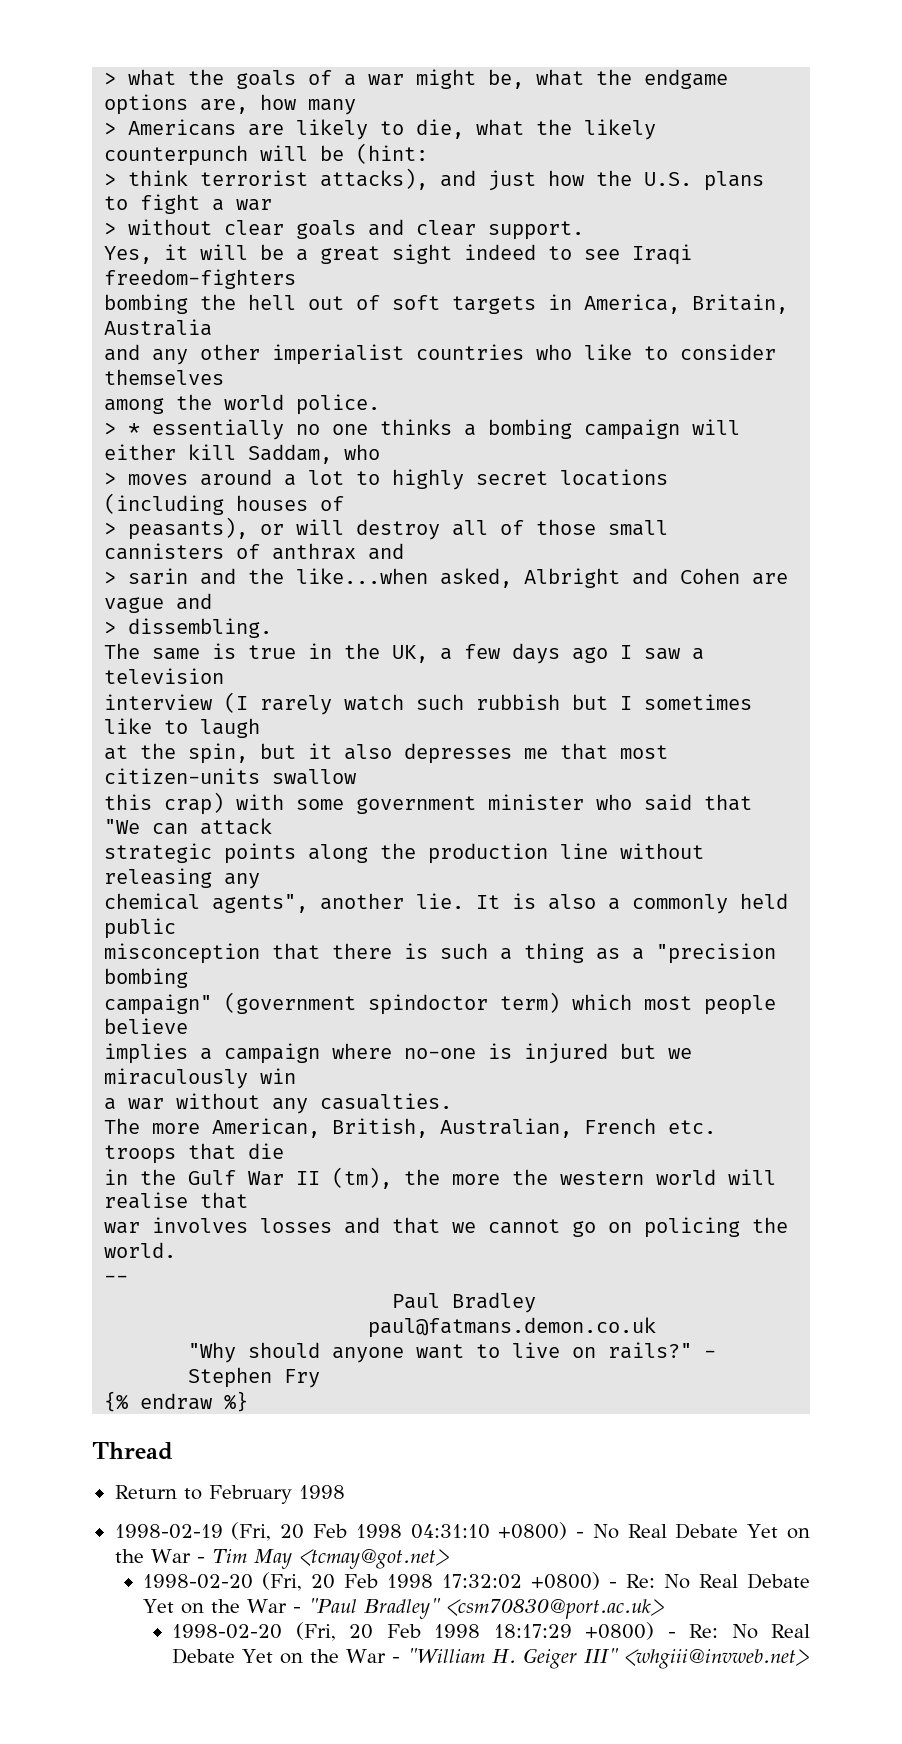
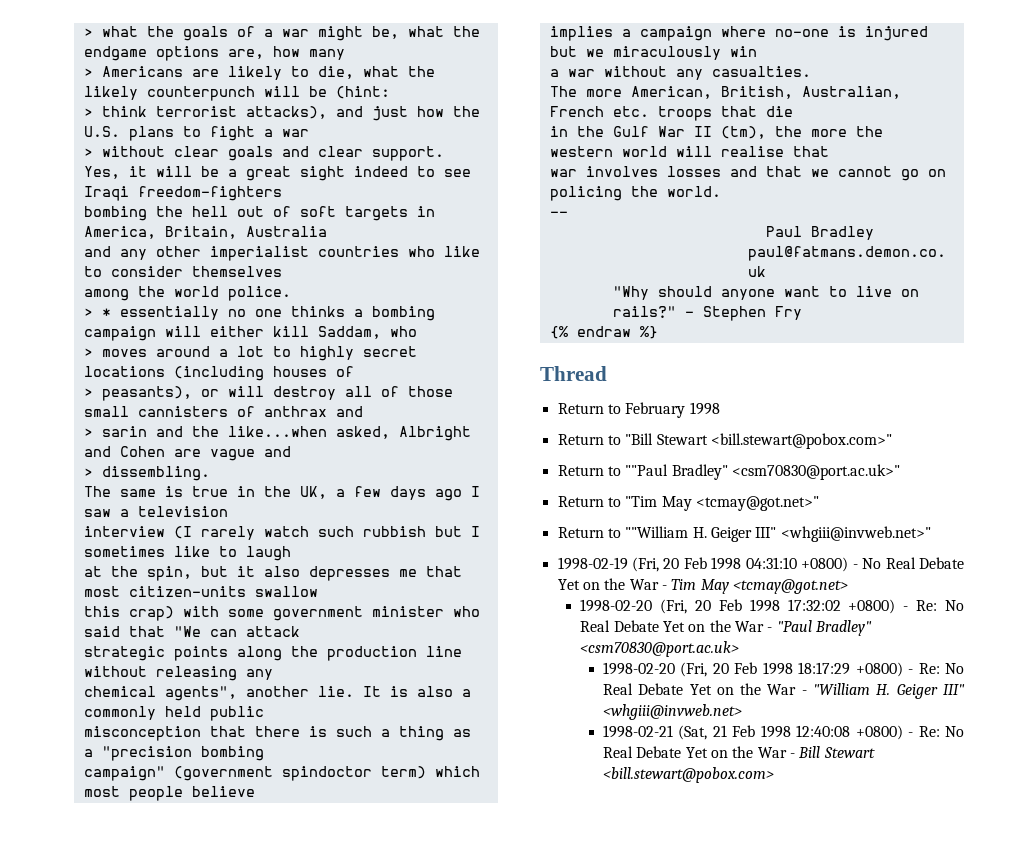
+ Return to "Bill Stewart <bill.stewart@pobox.com>"
+ Return to ""Paul Bradley" <csm70830@port.ac.uk>"
+ Return to "Tim May <tcmay@got.net>"
+ Return to ""William H. Geiger III" <whgiii@invweb.net>"
+ 1998-02-21 (Sat, 21 Feb 1998 12:40:08 +0800) - Re: No Real Debate Yet on the War - Bill Stewart <bill.stewart@pobox.com>

